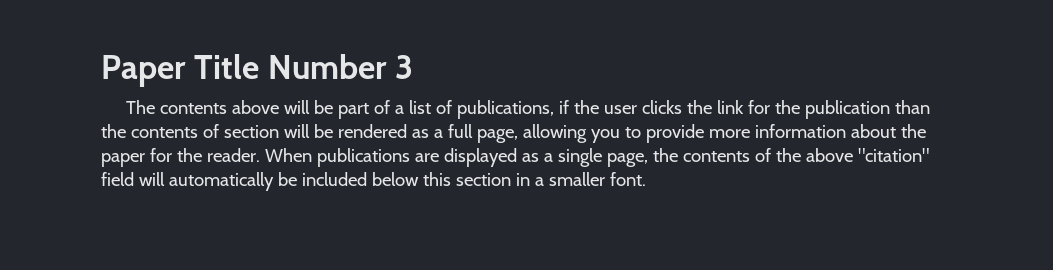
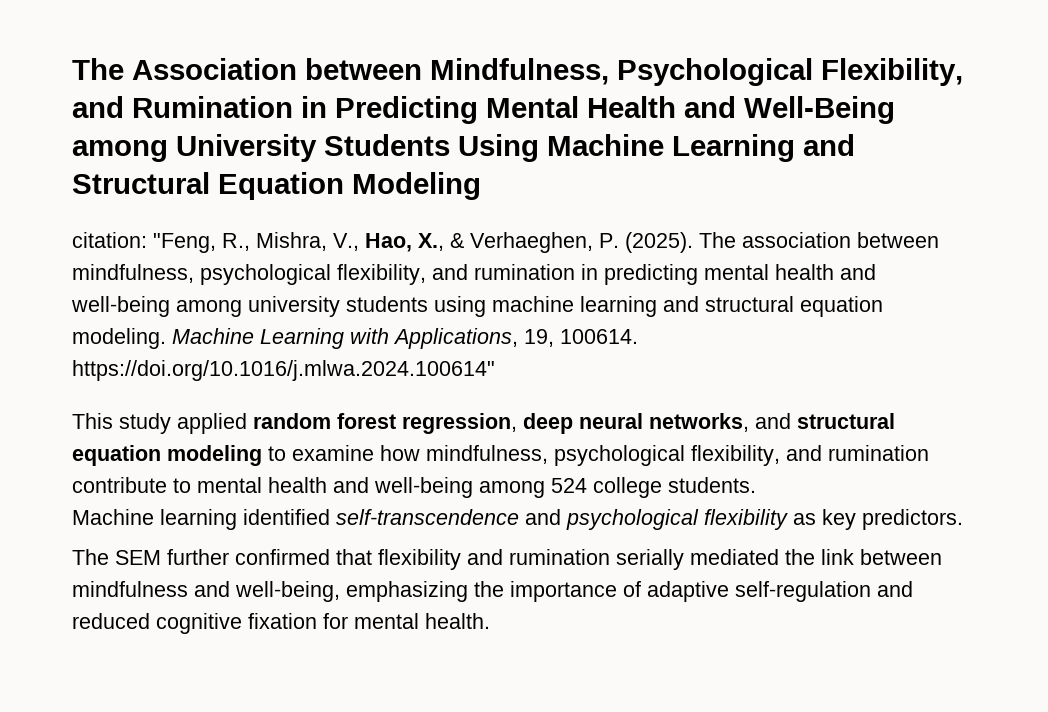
- Paper Title Number 3
- The contents above will be part of a list of publications, if the user clicks the link for the publication than the contents of section will be rendered as a full page, allowing you to provide more information about the paper for the reader. When publications are displayed as a single page, the contents of the above "citation" field will automatically be included below this section in a smaller font.
+ The Association between Mindfulness, Psychological Flexibility, and Rumination in Predicting Mental Health and Well-Being among University Students Using Machine Learning and Structural Equation Modeling
+ citation: "Feng, R., Mishra, V., Hao, X., & Verhaeghen, P. (2025). The association between mindfulness, psychological flexibility, and rumination in predicting mental health and well-being among university students using machine learning and structural equation modeling. Machine Learning with Applications, 19, 100614. https://doi.org/10.1016/j.mlwa.2024.100614"
+ This study applied random forest regression, deep neural networks, and structural equation modeling to examine how mindfulness, psychological flexibility, and rumination contribute to mental health and well-being among 524 college students.
+ Machine learning identified self-transcendence and psychological flexibility as key predictors.
+ The SEM further confirmed that flexibility and rumination serially mediated the link between mindfulness and well-being, emphasizing the importance of adaptive self-regulation and reduced cognitive fixation for mental health.

